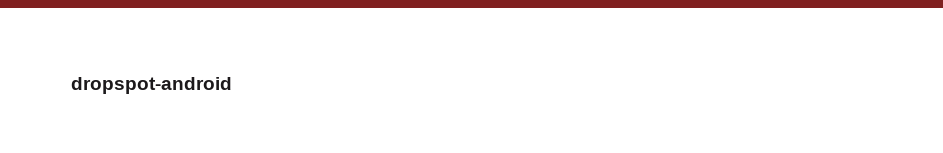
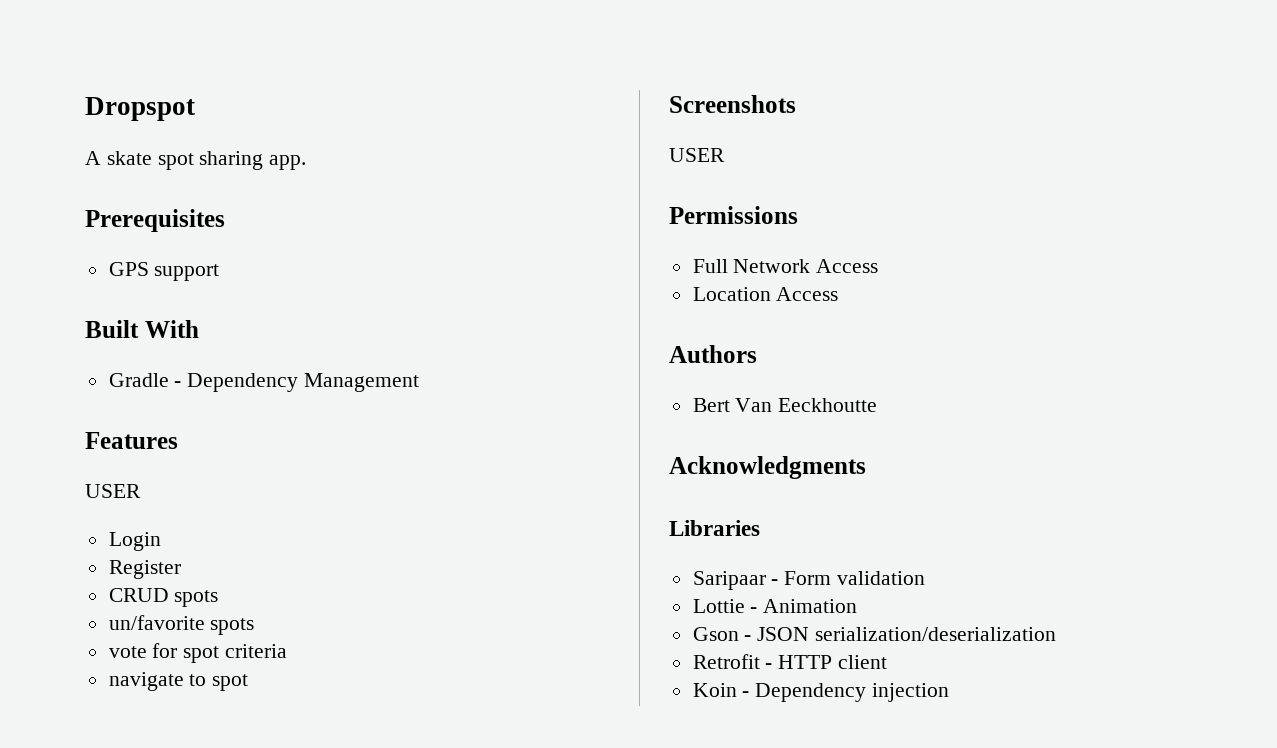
- dropspot-android
+ Dropspot
+ A skate spot sharing app.
+ Prerequisites
+ GPS support
+ Built With
+ Gradle - Dependency Management
+ Features
+ USER
+ Login
+ Register
+ CRUD spots
+ un/favorite spots
+ vote for spot criteria
+ navigate to spot
+ Screenshots
+ USER
+ Permissions
+ Full Network Access
+ Location Access
+ Authors
+ Bert Van Eeckhoutte
+ Acknowledgments
+ Libraries
+ Saripaar - Form validation
+ Lottie - Animation
+ Gson - JSON serialization/deserialization
+ Retrofit - HTTP client
+ Koin - Dependency injection

